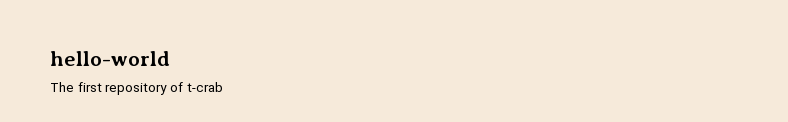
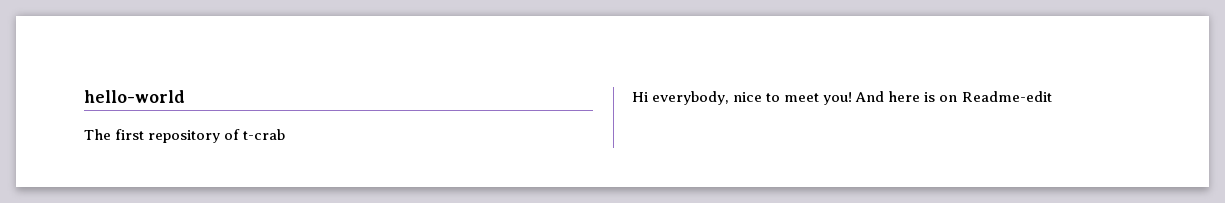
+ Hi everybody, nice to meet you! And here is on Readme-edit

